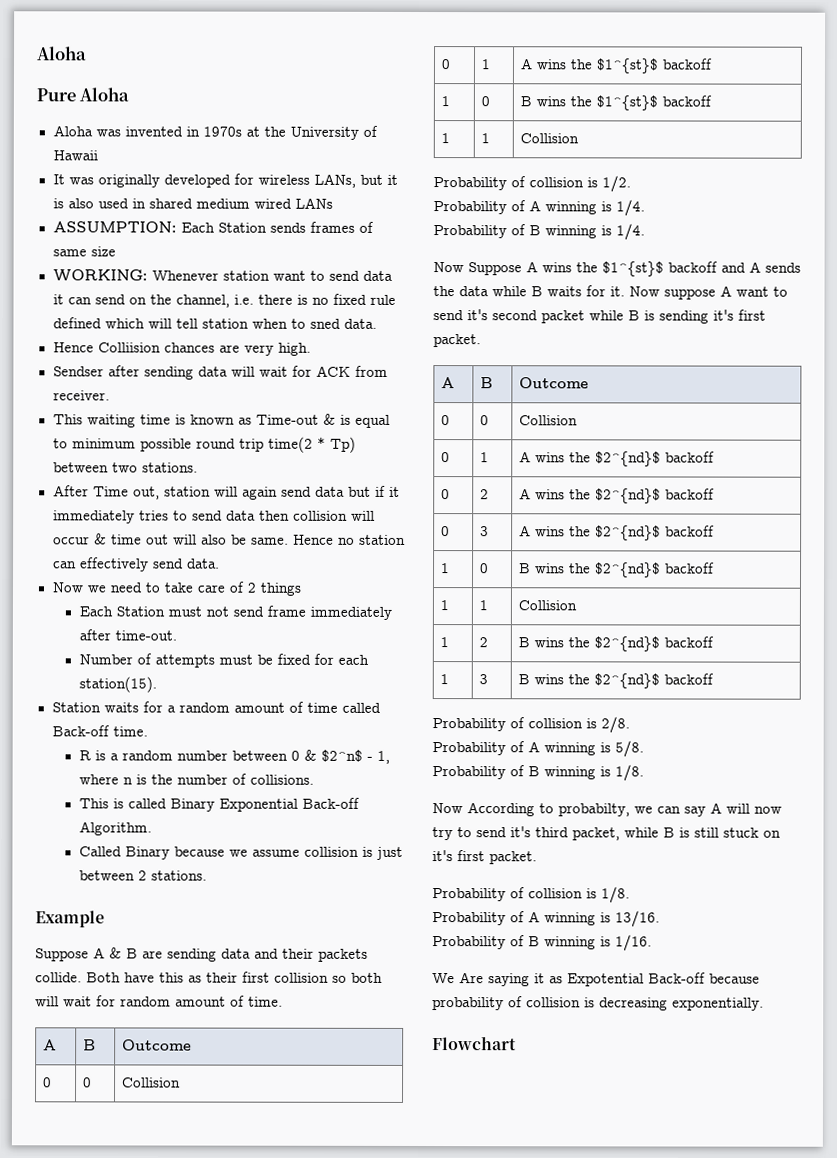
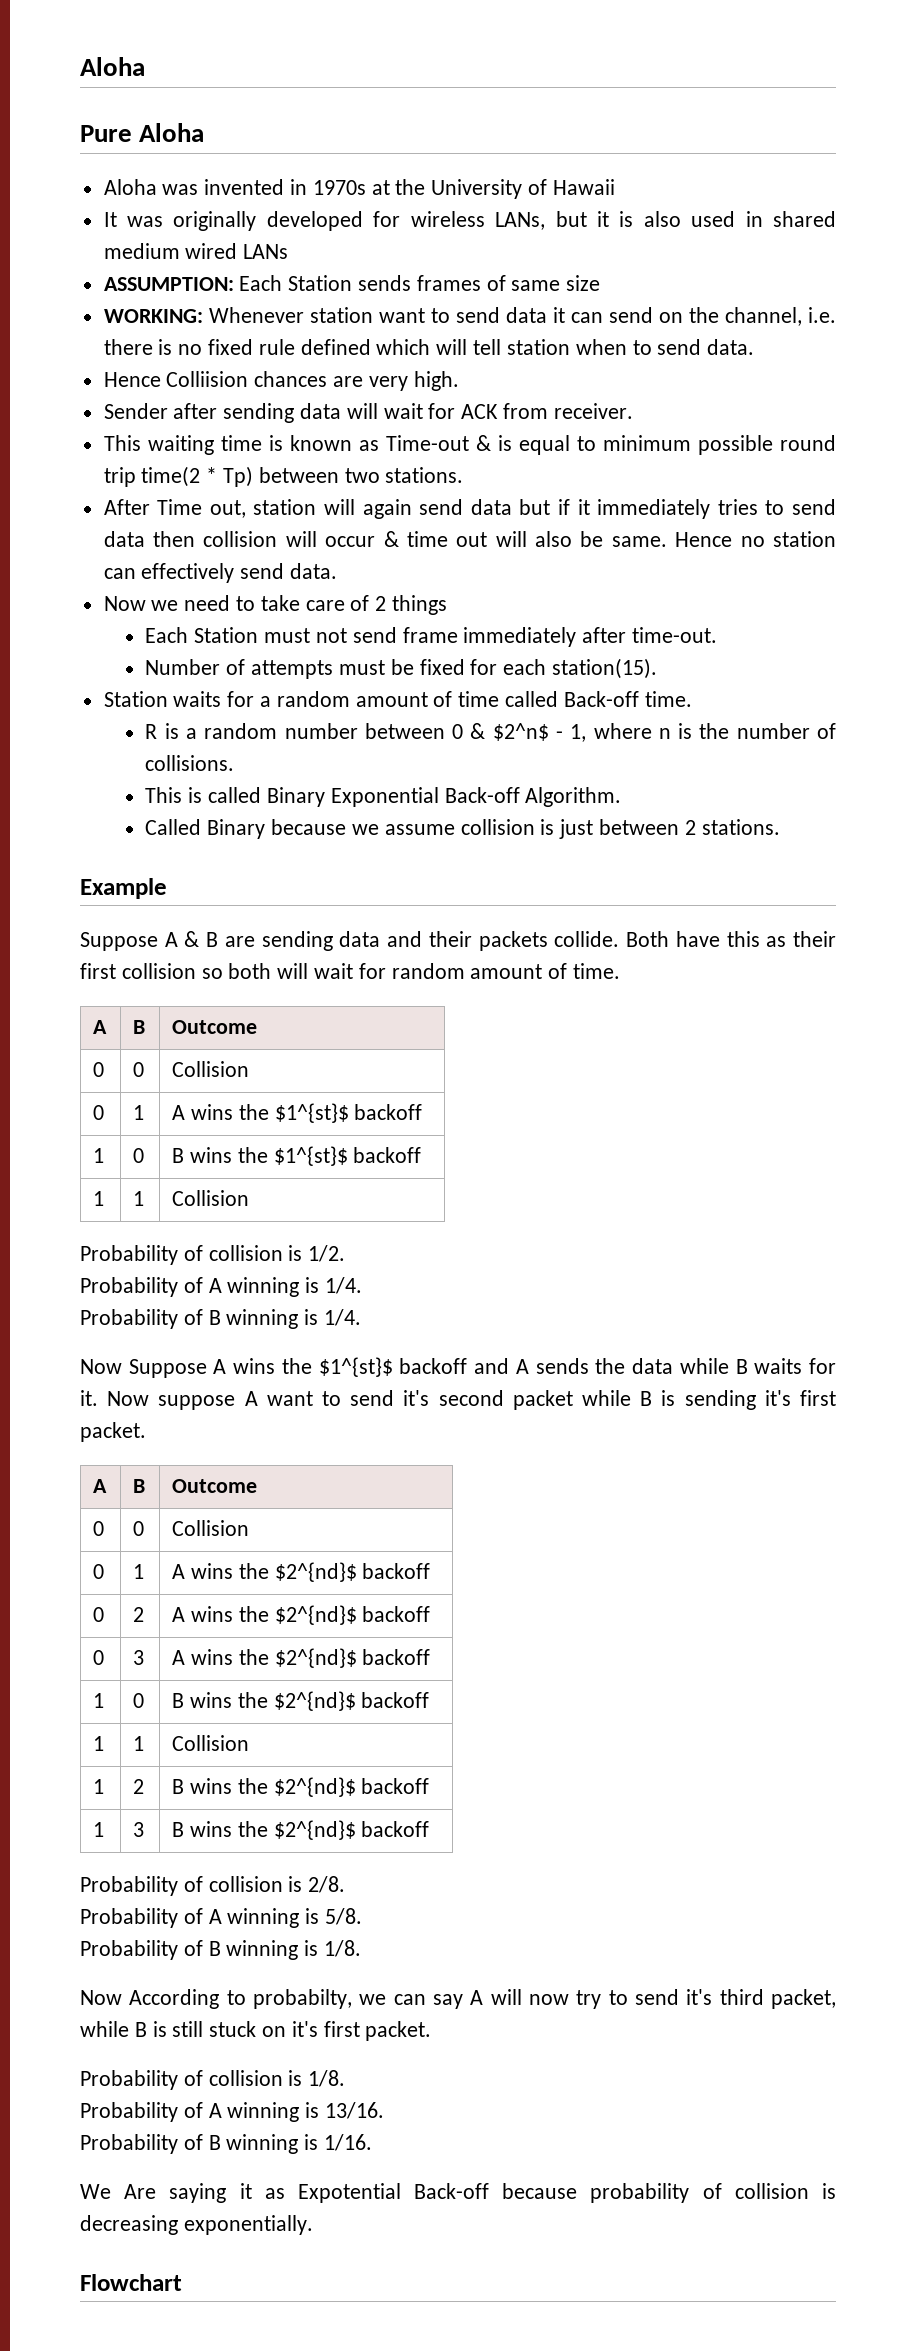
- WORKING: Whenever station want to send data it can send on the channel, i.e. there is no fixed rule defined which will tell station when to sned data.
+ WORKING: Whenever station want to send data it can send on the channel, i.e. there is no fixed rule defined which will tell station when to send data.
- Sendser after sending data will wait for ACK from receiver.
+ Sender after sending data will wait for ACK from receiver.

